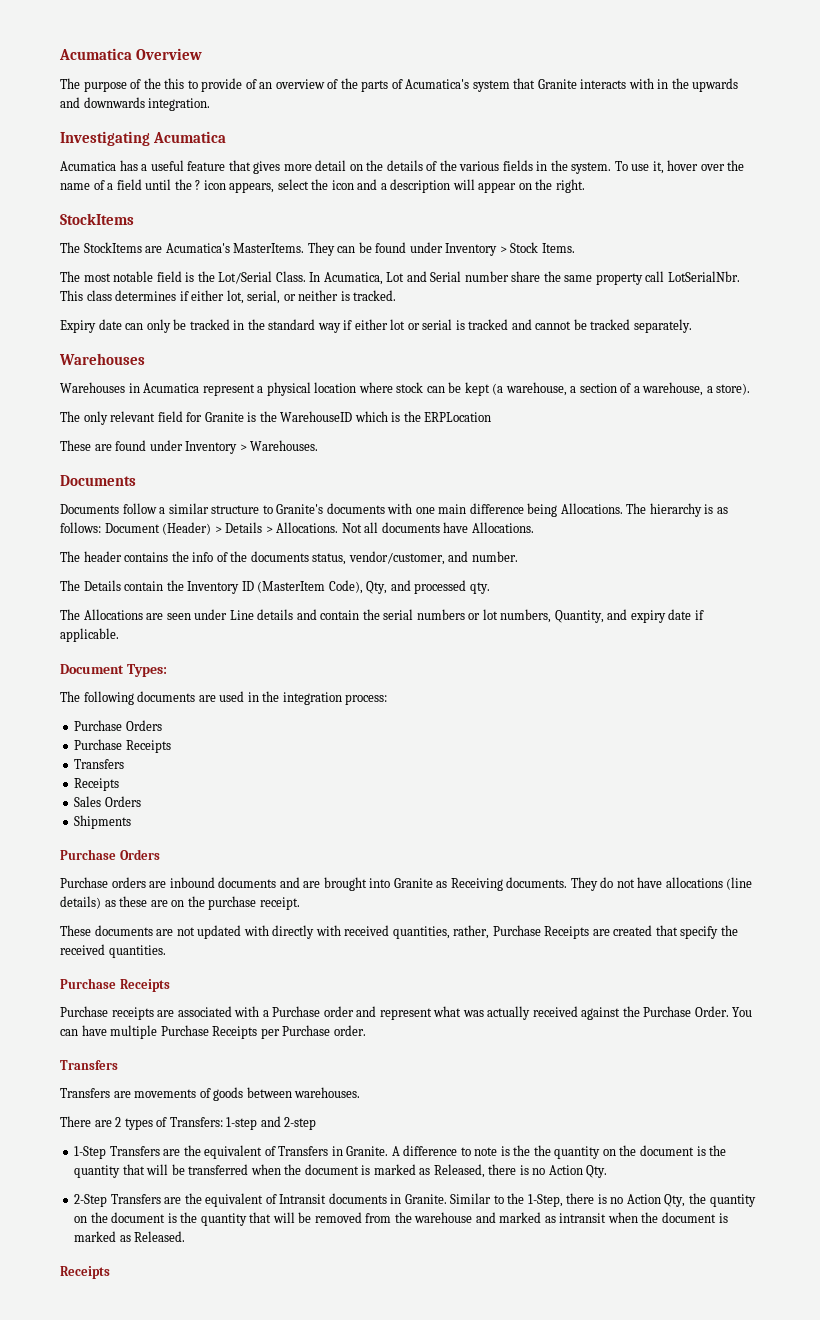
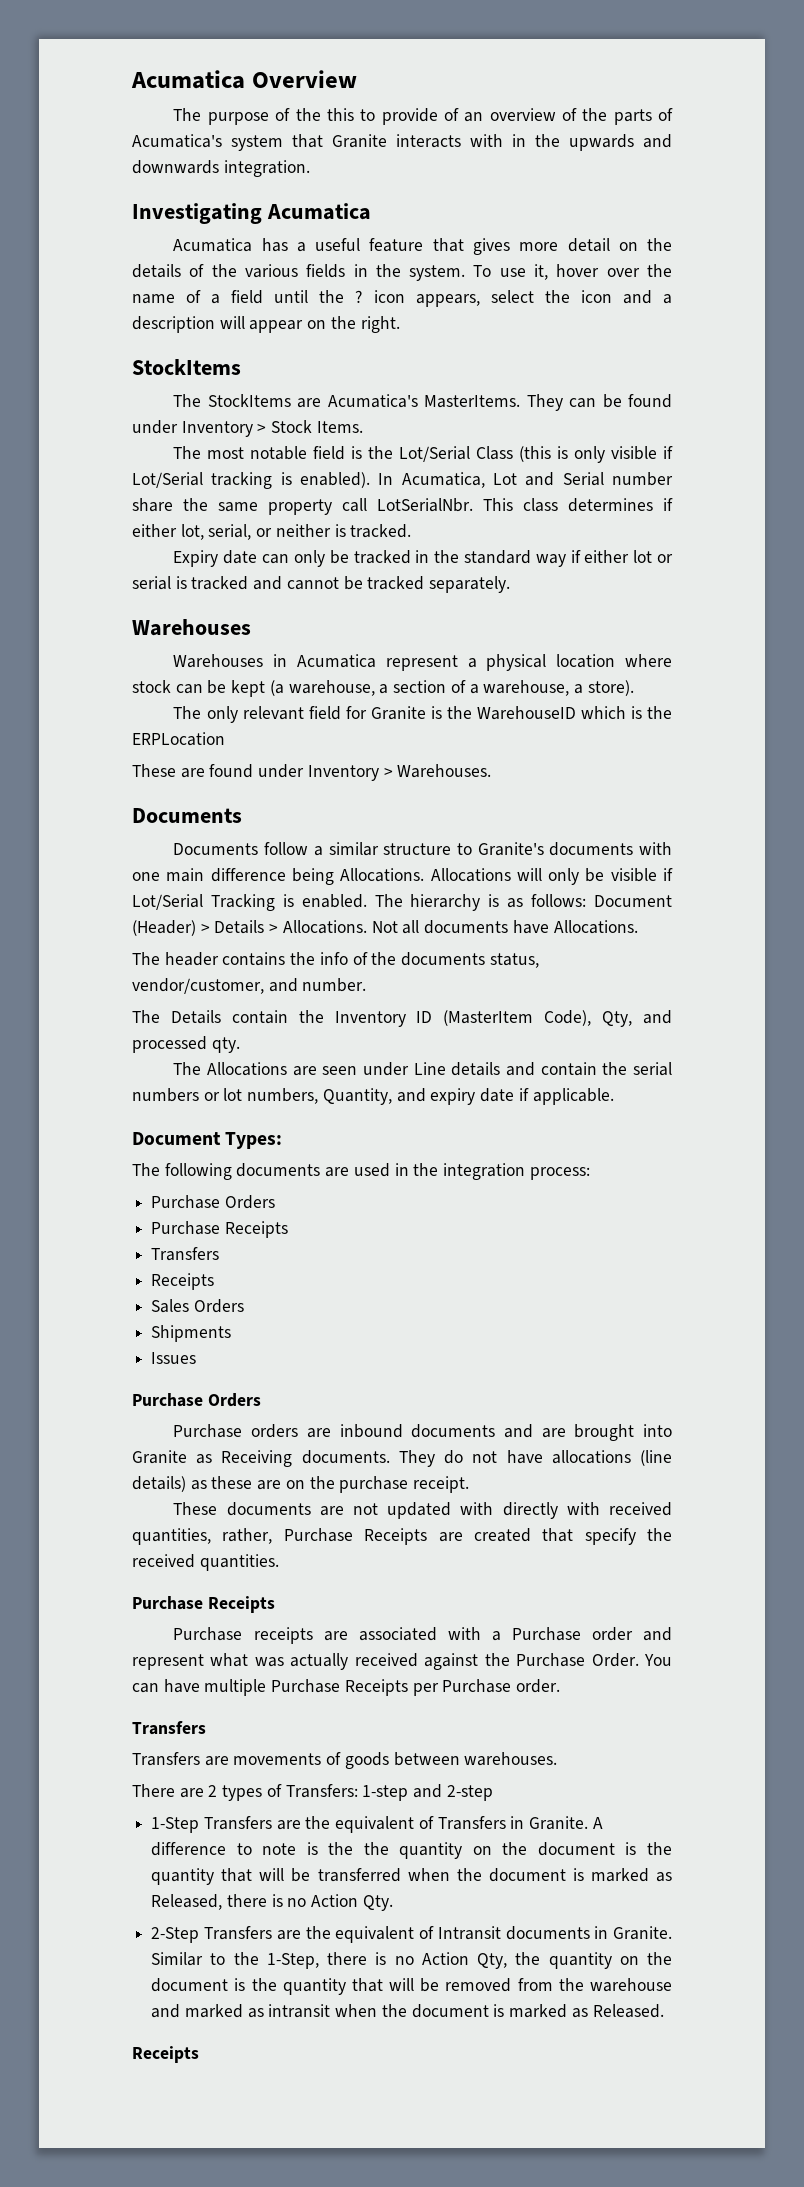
- The most notable field is the Lot/Serial Class.
+ The most notable field is the Lot/Serial Class (this is only visible if Lot/Serial tracking is enabled).
+ Allocations will only be visible if Lot/Serial Tracking is enabled.
+ Issues

